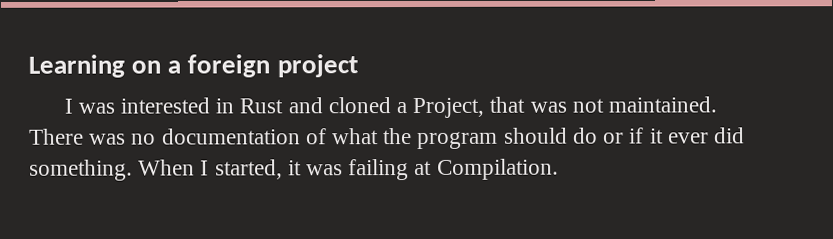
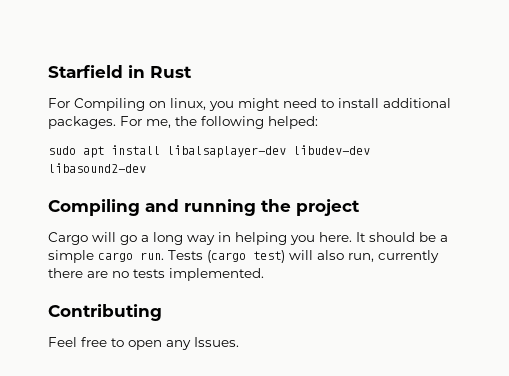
- Learning on a foreign project
- I was interested in Rust and cloned a Project, that was not maintained. There was no documentation of what the program should do or if it ever did something. When I started, it was failing at Compilation.
+ Starfield in Rust
+ For Compiling on linux, you might need to install additional packages. For me, the following helped:
+ sudo apt install libalsaplayer-dev libudev-dev libasound2-dev
+ Compiling and running the project
+ Cargo will go a long way in helping you here. It should be a simple cargo run. Tests (cargo test) will also run, currently there are no tests implemented.
+ Contributing
+ Feel free to open any Issues.

